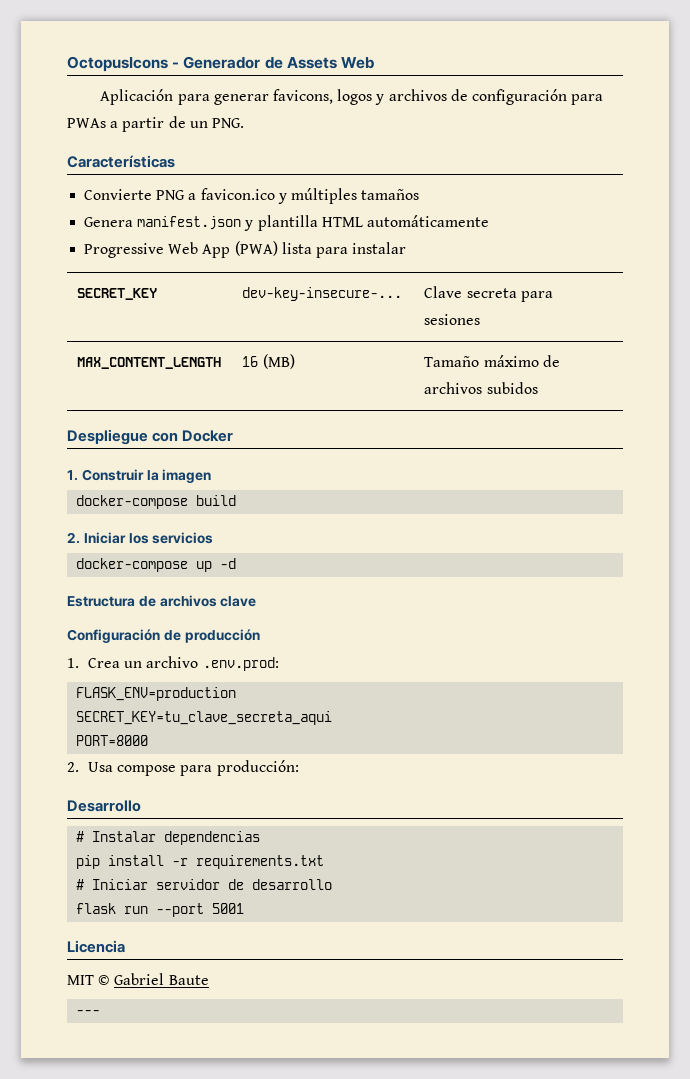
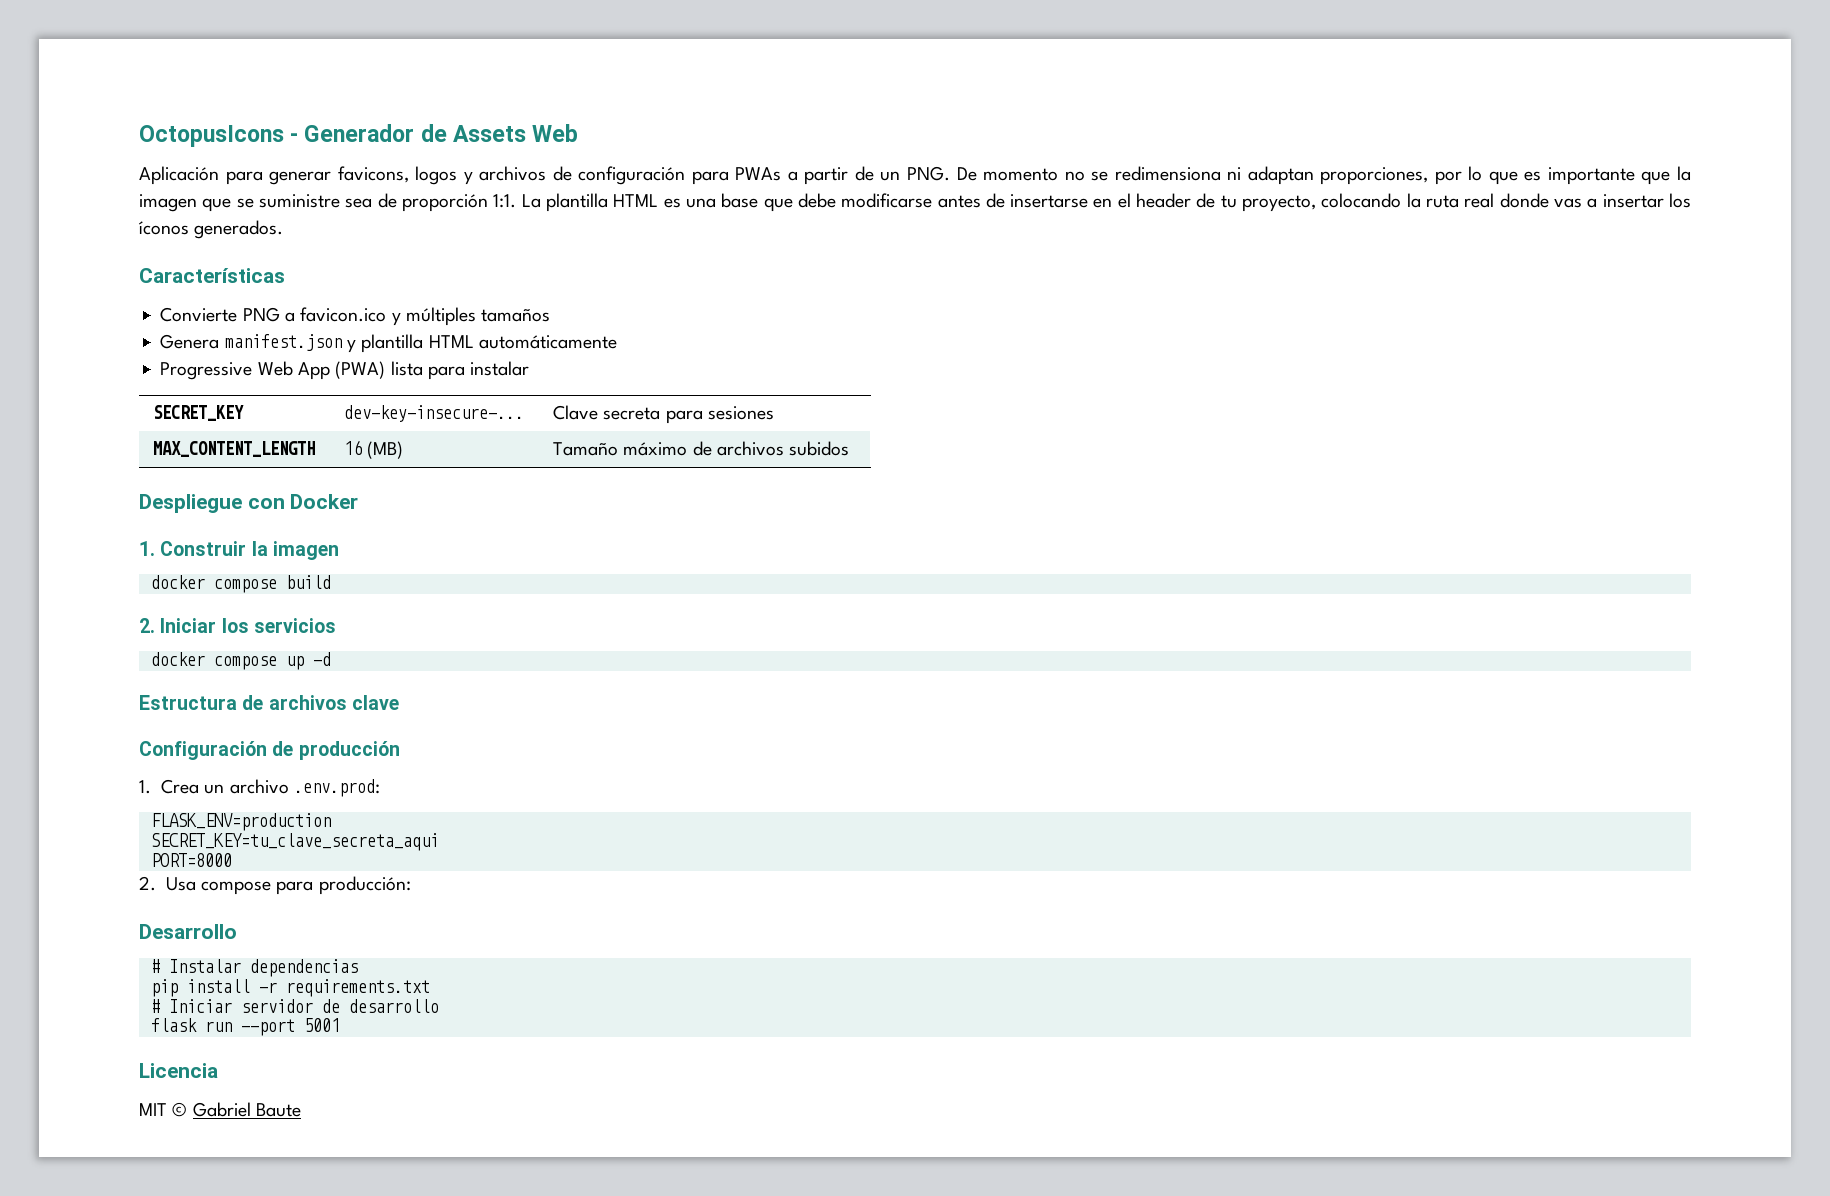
- Aplicación para generar favicons, logos y archivos de configuración para PWAs a partir de un PNG.
+ Aplicación para generar favicons, logos y archivos de configuración para PWAs a partir de un PNG. De momento no se redimensiona ni adaptan proporciones, por lo que es importante que la imagen que se suministre sea de proporción 1:1. La plantilla HTML es una base que debe modificarse antes de insertarse en el header de tu proyecto, colocando la ruta real donde vas a insertar los íconos generados.
- docker-compose build
+ docker compose build
- docker-compose up -d
+ docker compose up -d
- ---

